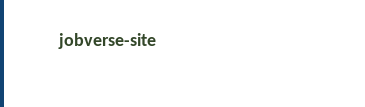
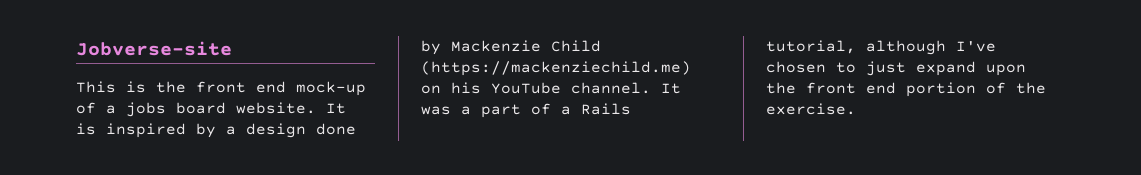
- jobverse-site
+ Jobverse-site
+ This is the front end mock-up of a jobs board website. It is inspired by a design done by Mackenzie Child (https://mackenziechild.me) on his YouTube channel. It was a part of a Rails tutorial, although I've chosen to just expand upon the front end portion of the exercise.

